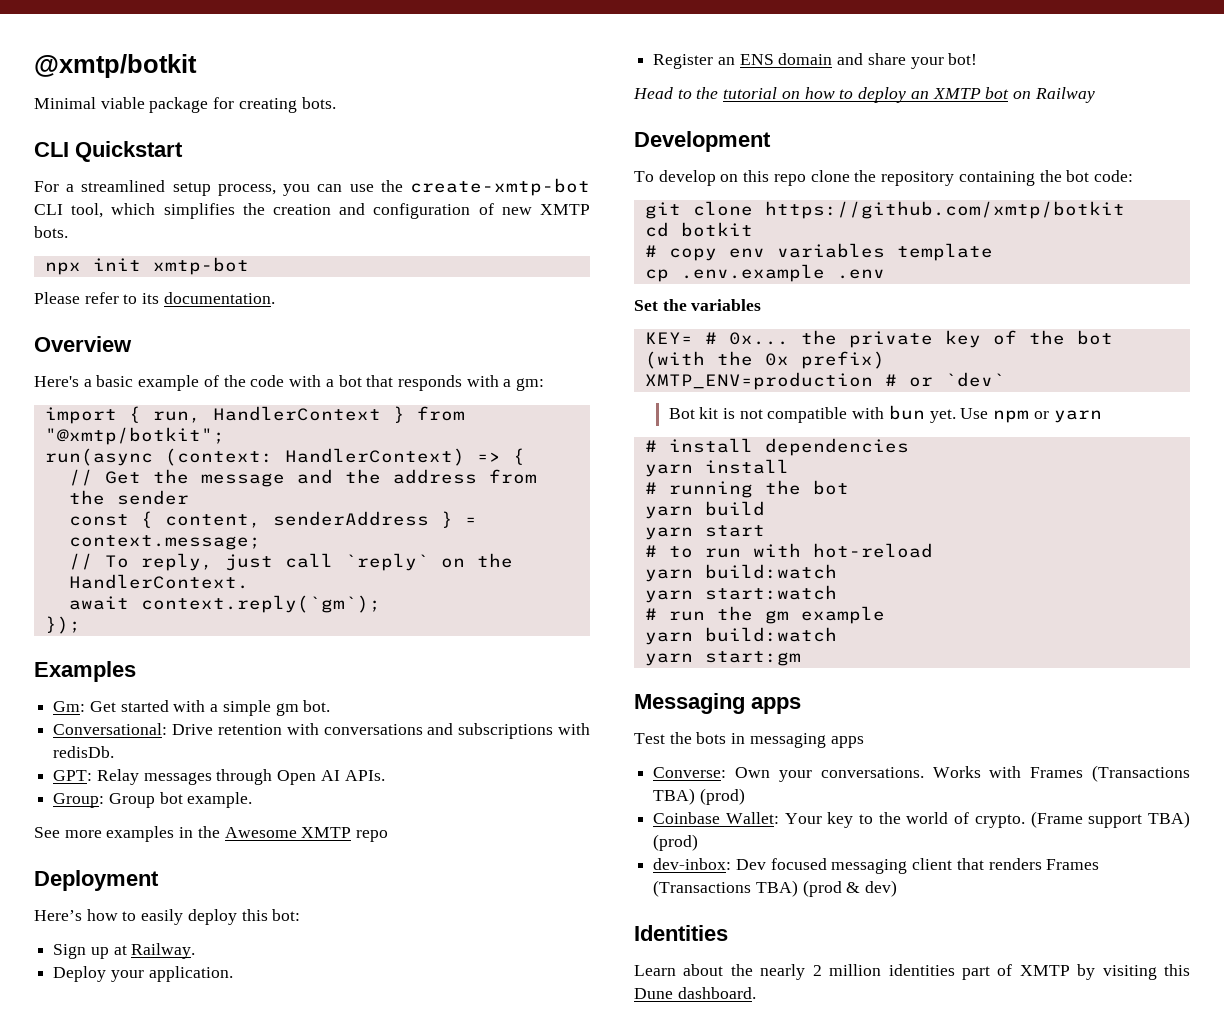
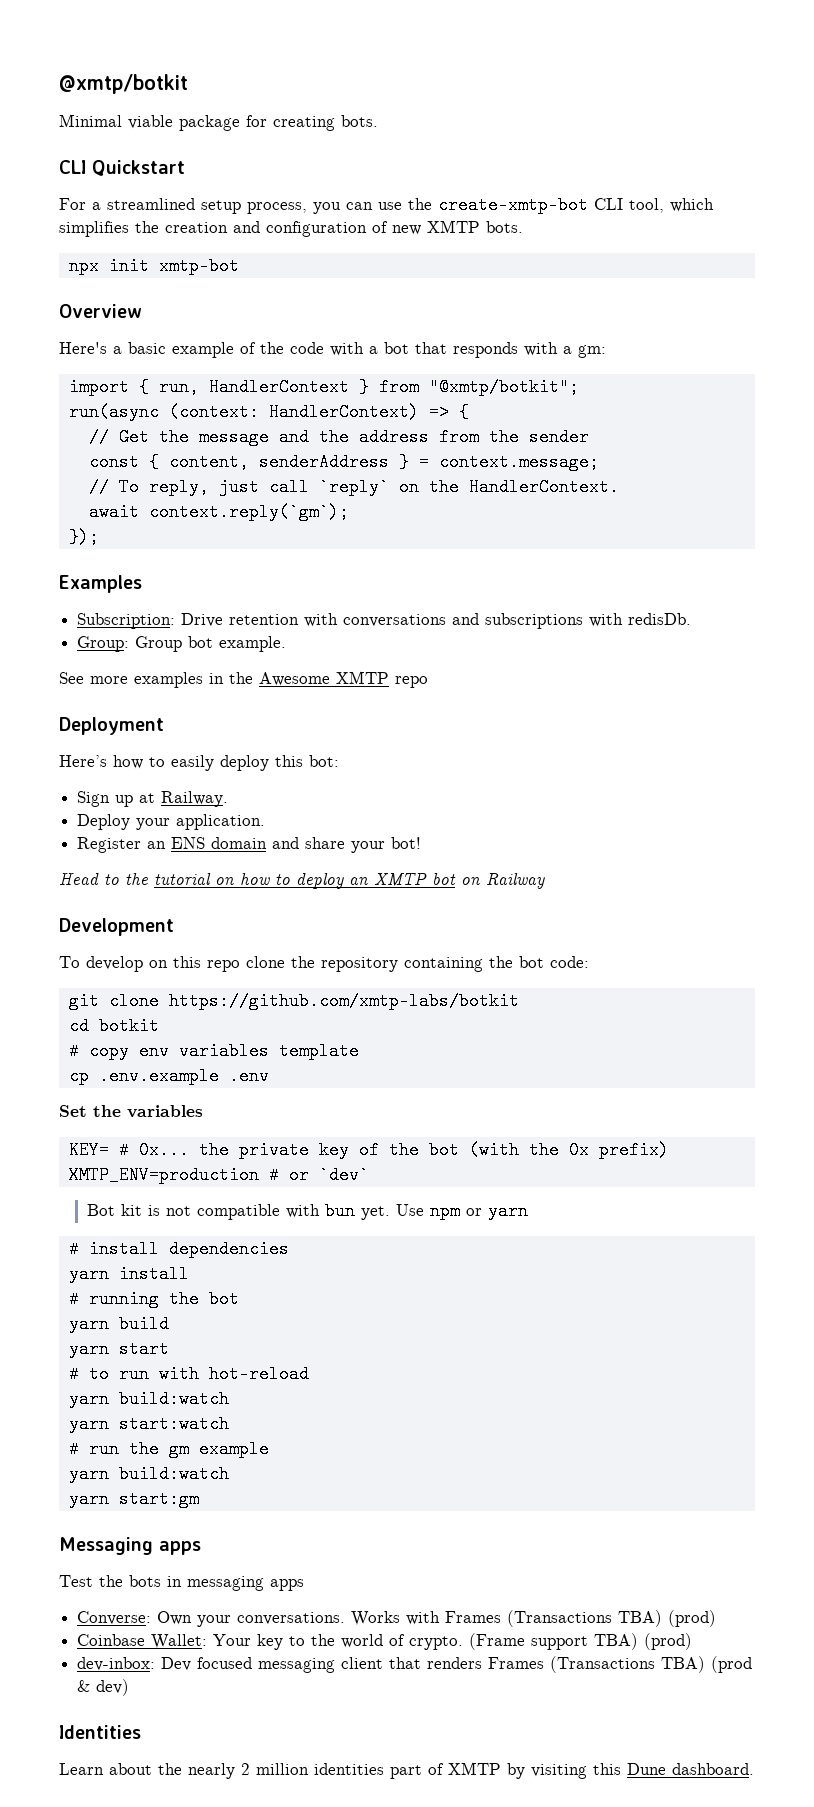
- Please refer to its documentation.
- Gm: Get started with a simple gm bot.
- Conversational: Drive retention with conversations and subscriptions with redisDb.
+ Subscription: Drive retention with conversations and subscriptions with redisDb.
- GPT: Relay messages through Open AI APIs.
- git clone https://github.com/xmtp/botkit
+ git clone https://github.com/xmtp-labs/botkit

